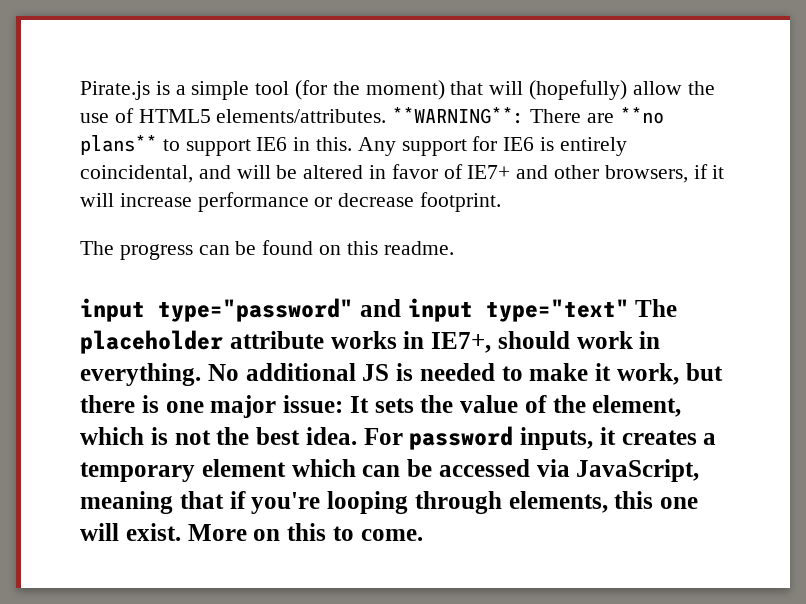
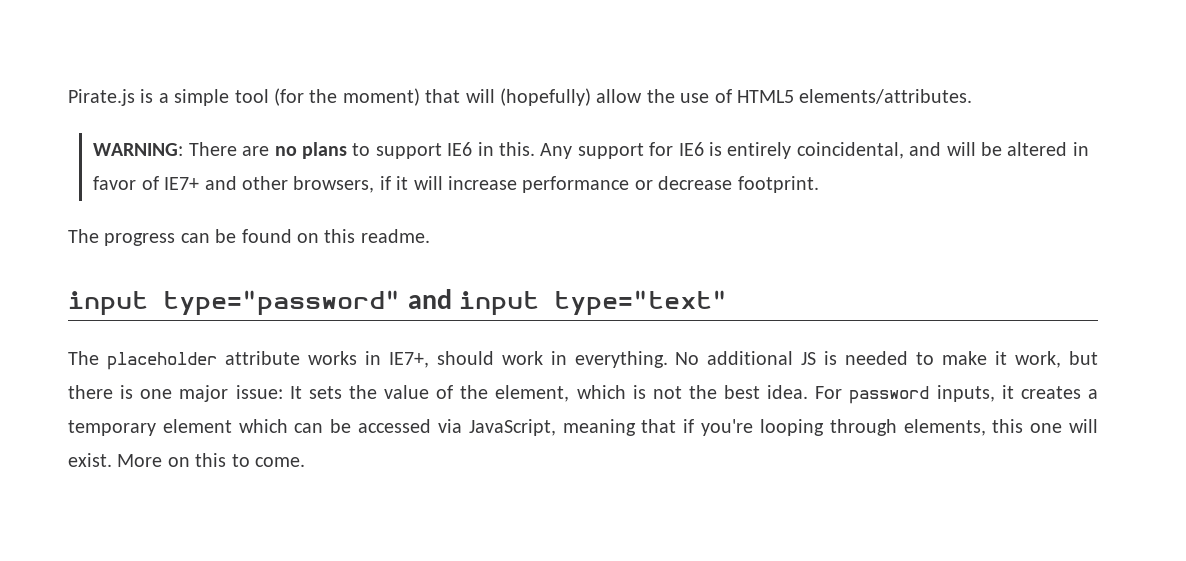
- Pirate.js is a simple tool (for the moment) that will (hopefully) allow the use of HTML5 elements/attributes. **WARNING**: There are **no plans** to support IE6 in this.
+ Pirate.js is a simple tool (for the moment) that will (hopefully) allow the use of HTML5 elements/attributes.
+ WARNING: There are no plans to support IE6 in this.
- input type="password" and input type="text" The placeholder attribute works in IE7+, should work in everything.
+ input type="password" and input type="text"
+ The placeholder attribute works in IE7+, should work in everything.

